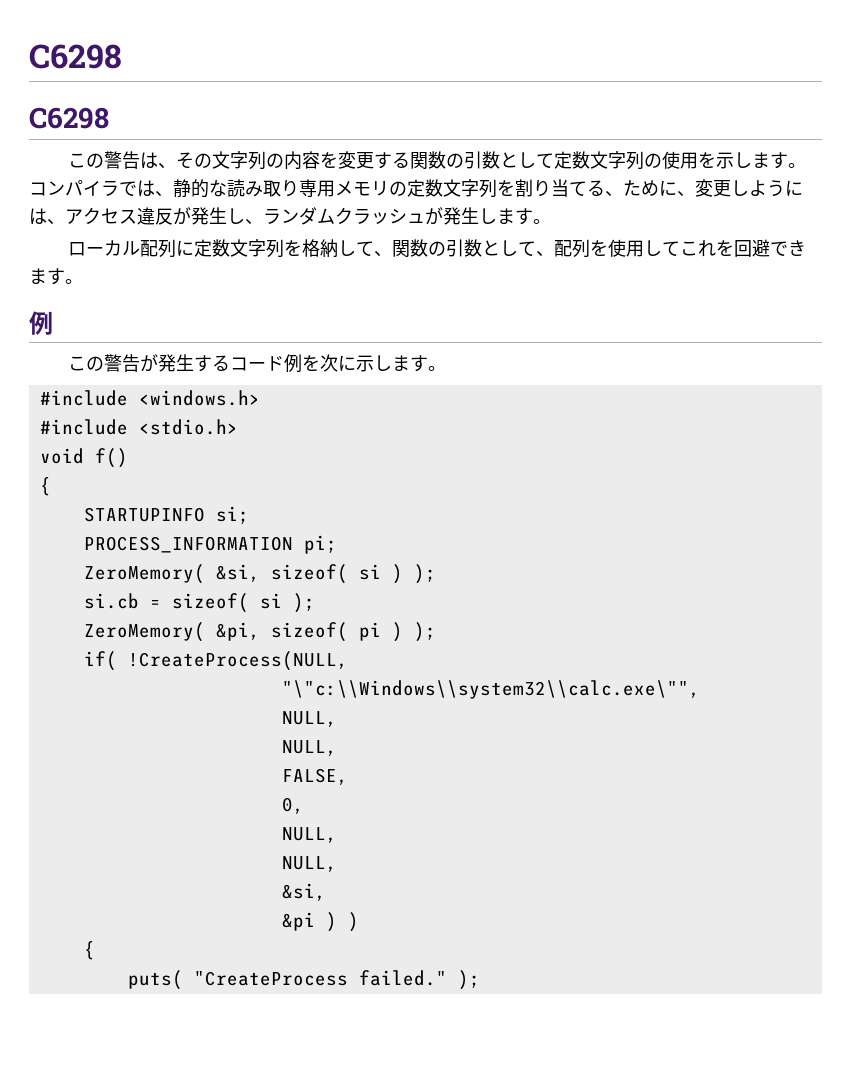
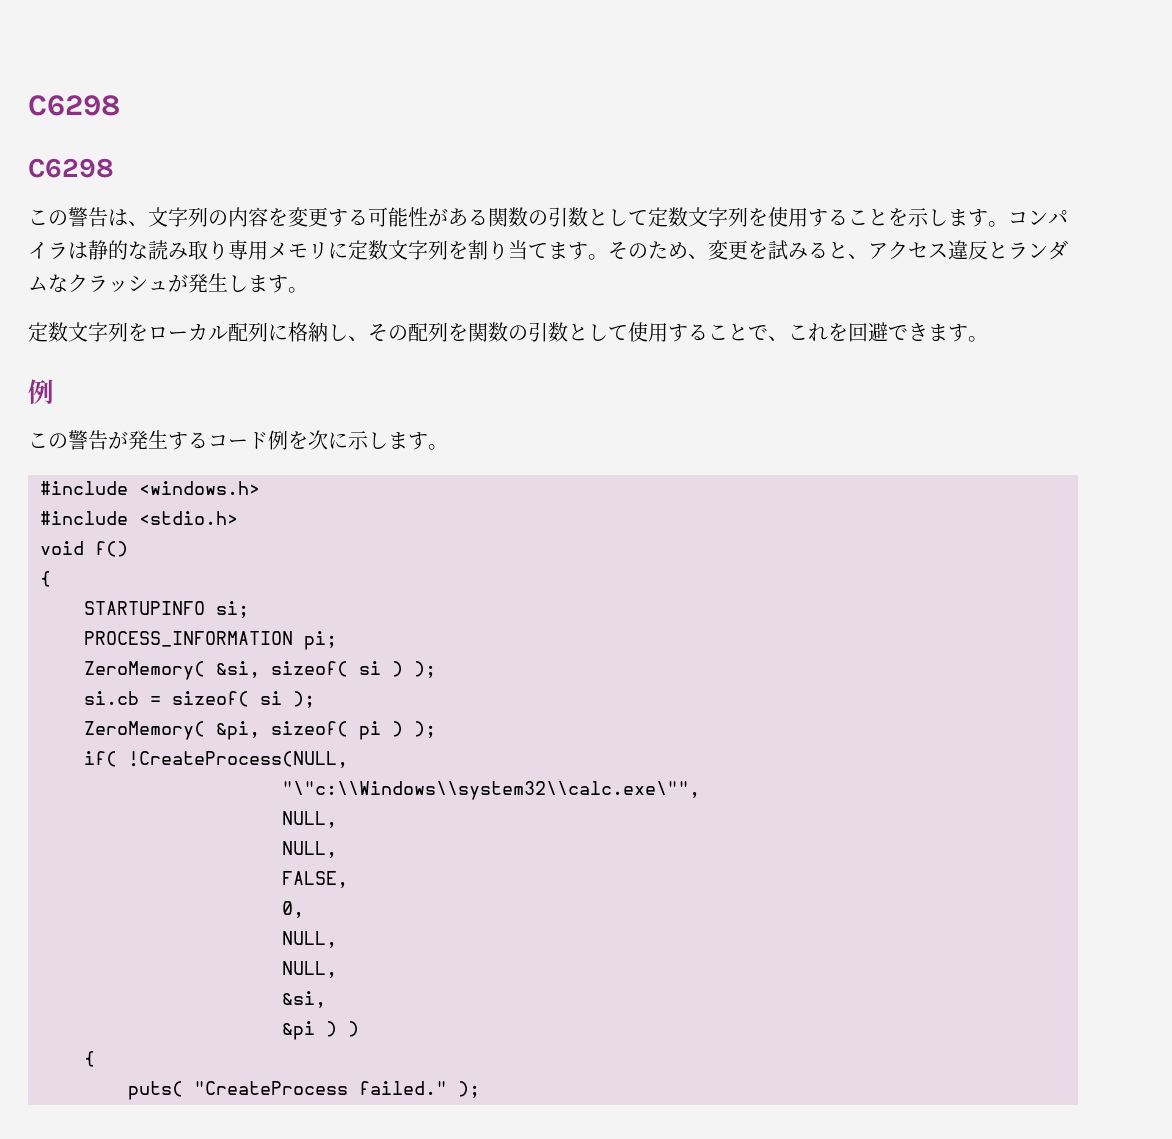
- この警告は、その文字列の内容を変更する関数の引数として定数文字列の使用を示します。
+ この警告は、文字列の内容を変更する可能性がある関数の引数として定数文字列を使用することを示します。
- コンパイラでは、静的な読み取り専用メモリの定数文字列を割り当てる、ために、変更しようには、アクセス違反が発生し、ランダムクラッシュが発生します。
+ コンパイラは静的な読み取り専用メモリに定数文字列を割り当てます。そのため、変更を試みると、アクセス違反とランダムなクラッシュが発生します。
- ローカル配列に定数文字列を格納して、関数の引数として、配列を使用してこれを回避できます。
+ 定数文字列をローカル配列に格納し、その配列を関数の引数として使用することで、これを回避できます。

